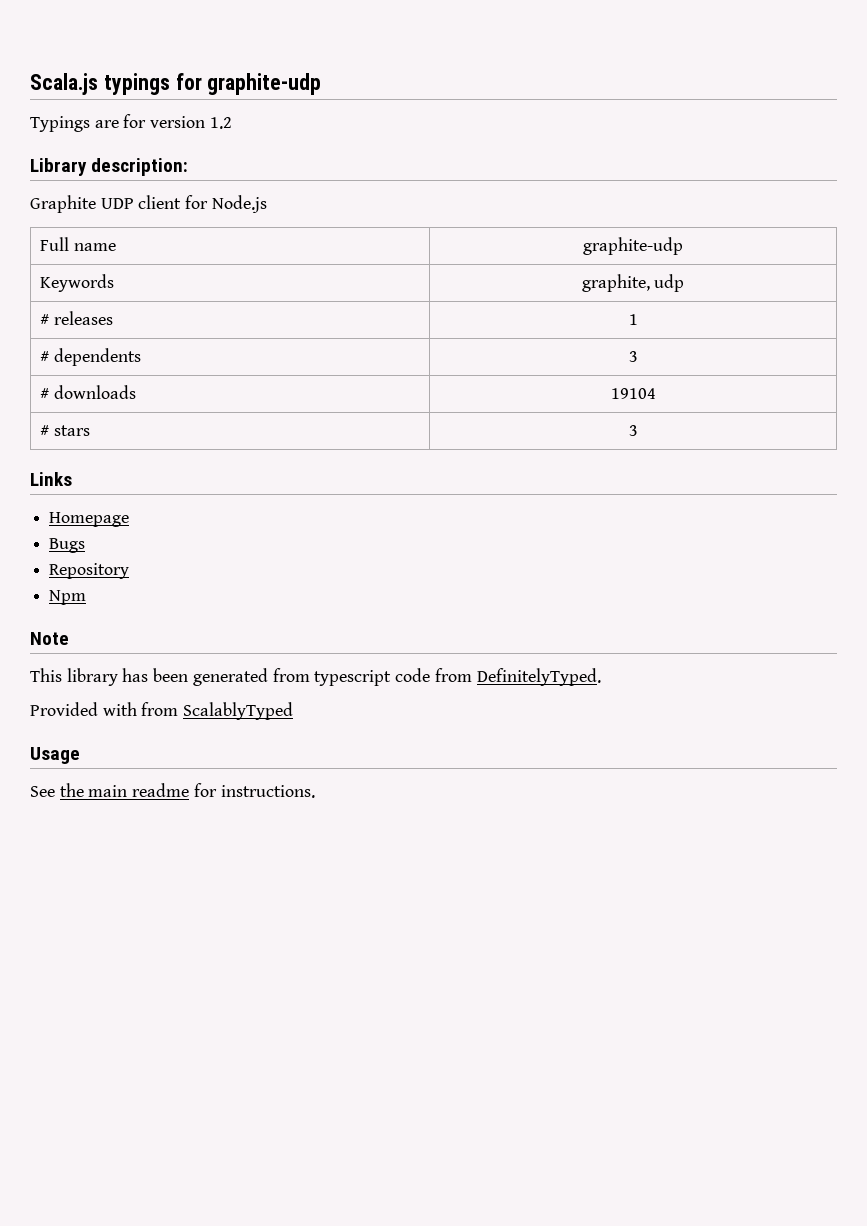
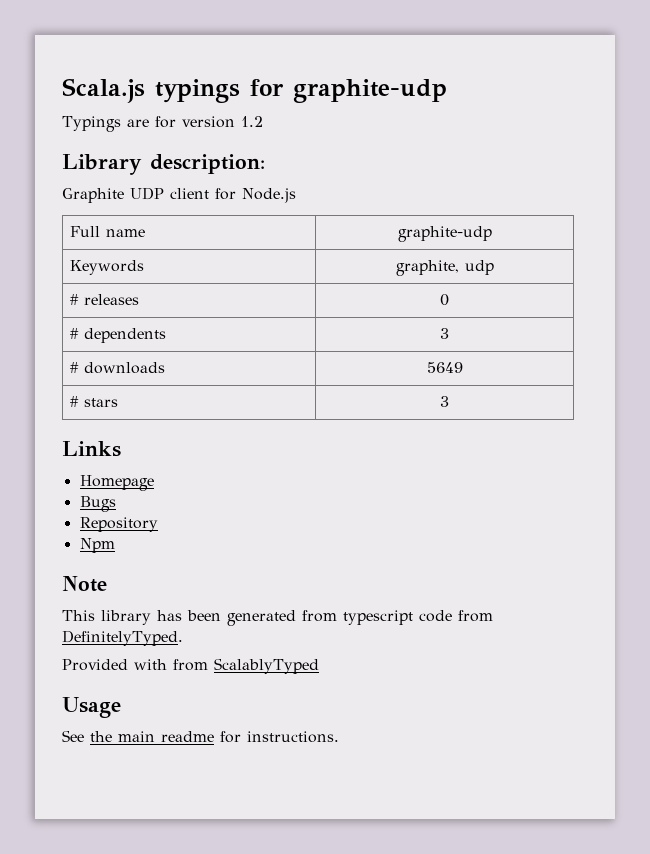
- # releases | 1
+ # releases | 0
- # downloads | 19104
+ # downloads | 5649

